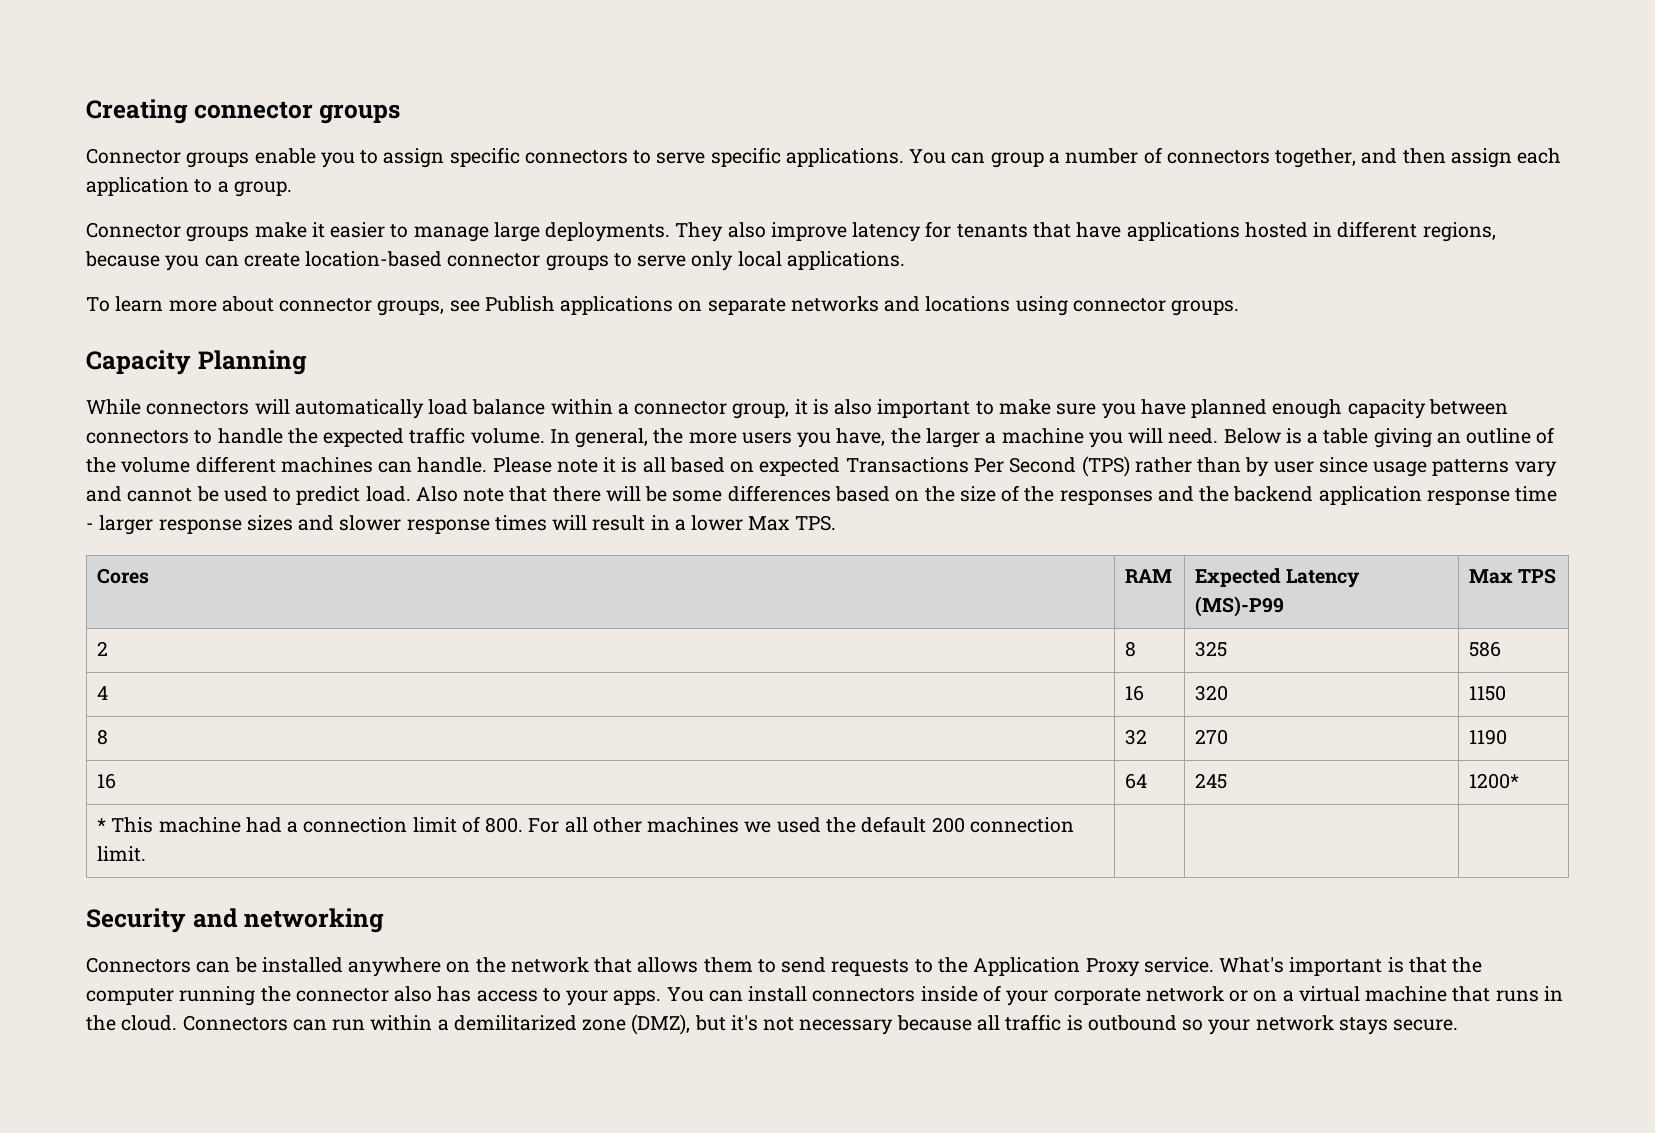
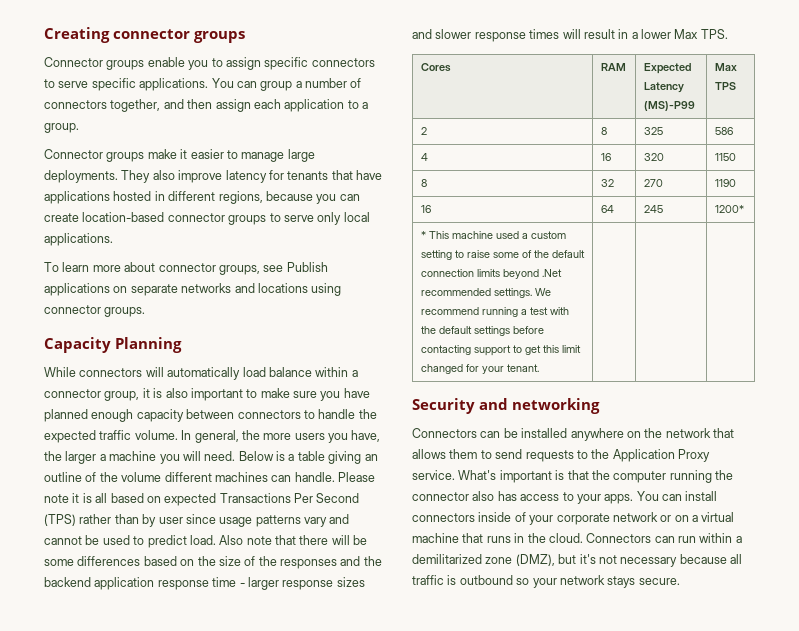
- * This machine had a connection limit of 800. For all other machines we used the default 200 connection limit. | | |
+ * This machine used a custom setting to raise some of the default connection limits beyond .Net recommended settings. We recommend running a test with the default settings before contacting support to get this limit changed for your tenant. | | |

